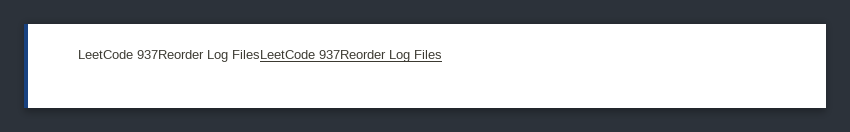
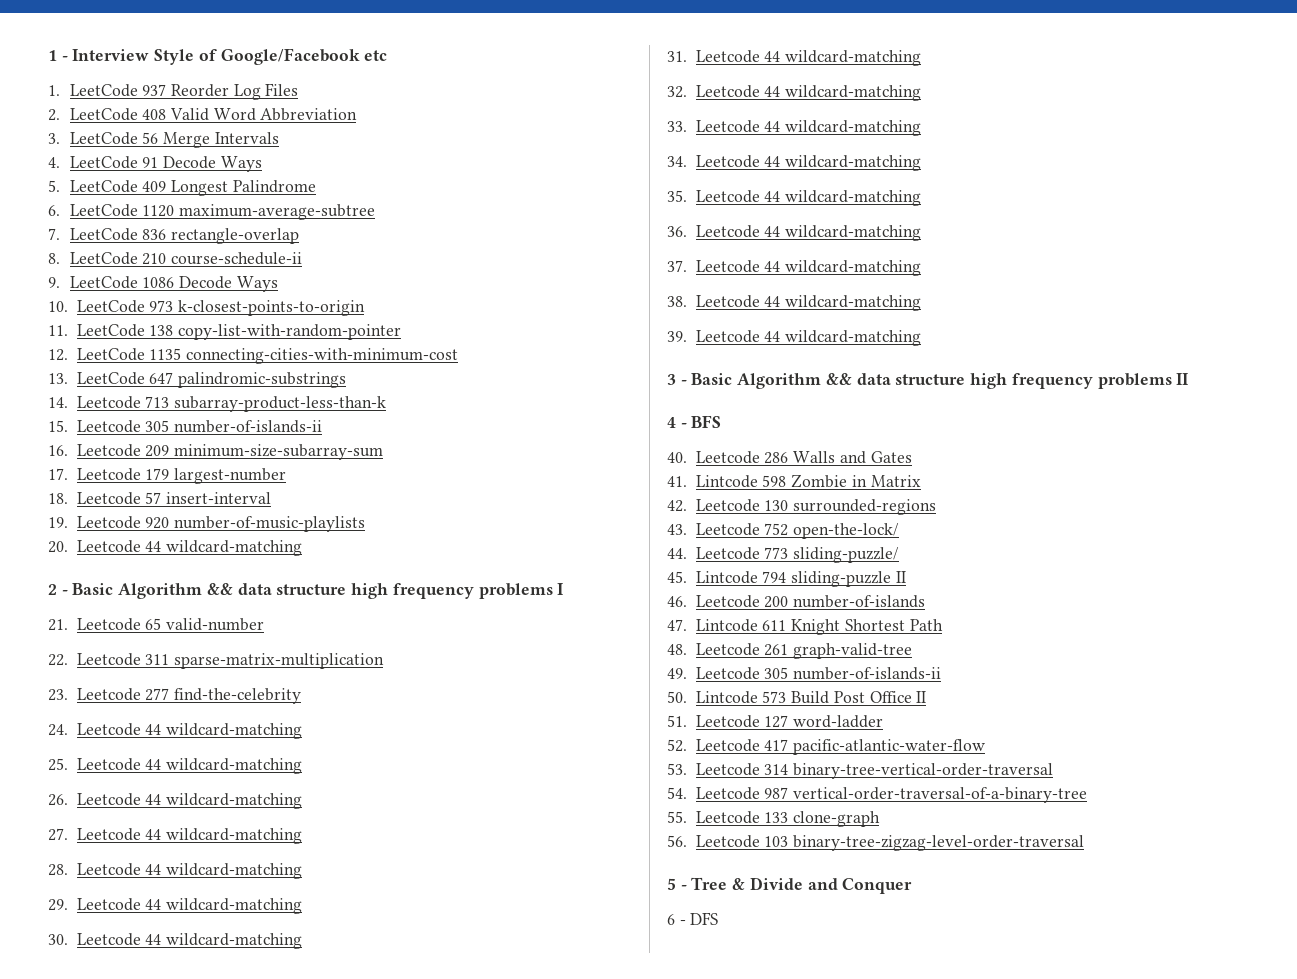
- LeetCode 937Reorder Log FilesLeetCode 937Reorder Log Files
+ 1 - Interview Style of Google/Facebook etc
+ 1. LeetCode 937 Reorder Log Files
+ 2. LeetCode 408 Valid Word Abbreviation
+ 3. LeetCode 56 Merge Intervals
+ 4. LeetCode 91 Decode Ways
+ 5. LeetCode 409 Longest Palindrome
+ 6. LeetCode 1120 maximum-average-subtree
+ 7. LeetCode 836 rectangle-overlap
+ 8. LeetCode 210 course-schedule-ii
+ 9. LeetCode 1086 Decode Ways
+ 10. LeetCode 973 k-closest-points-to-origin
+ 11. LeetCode 138 copy-list-with-random-pointer
+ 12. LeetCode 1135 connecting-cities-with-minimum-cost
+ 13. LeetCode 647 palindromic-substrings
+ 14. Leetcode 713 subarray-product-less-than-k
+ 15. Leetcode 305 number-of-islands-ii
+ 16. Leetcode 209 minimum-size-subarray-sum
+ 17. Leetcode 179 largest-number
+ 18. Leetcode 57 insert-interval
+ 19. Leetcode 920 number-of-music-playlists
+ 20. Leetcode 44 wildcard-matching
+ 2 - Basic Algorithm && data structure high frequency problems I
+ 21. Leetcode 65 valid-number
+ 22. Leetcode 311 sparse-matrix-multiplication
+ 23. Leetcode 277 find-the-celebrity
+ 24. Leetcode 44 wildcard-matching
+ 25. Leetcode 44 wildcard-matching
+ 26. Leetcode 44 wildcard-matching
+ 27. Leetcode 44 wildcard-matching
+ 28. Leetcode 44 wildcard-matching
+ 29. Leetcode 44 wildcard-matching
+ 30. Leetcode 44 wildcard-matching
+ 31. Leetcode 44 wildcard-matching
+ 32. Leetcode 44 wildcard-matching
+ 33. Leetcode 44 wildcard-matching
+ 34. Leetcode 44 wildcard-matching
+ 35. Leetcode 44 wildcard-matching
+ 36. Leetcode 44 wildcard-matching
+ 37. Leetcode 44 wildcard-matching
+ 38. Leetcode 44 wildcard-matching
+ 39. Leetcode 44 wildcard-matching
+ 3 - Basic Algorithm && data structure high frequency problems II
+ 4 - BFS
+ 40. Leetcode 286 Walls and Gates
+ 41. Lintcode 598 Zombie in Matrix
+ 42. Leetcode 130 surrounded-regions
+ 43. Leetcode 752 open-the-lock/
+ 44. Leetcode 773 sliding-puzzle/
+ 45. Lintcode 794 sliding-puzzle II
+ 46. Leetcode 200 number-of-islands
+ 47. Lintcode 611 Knight Shortest Path
+ 48. Leetcode 261 graph-valid-tree
+ 49. Leetcode 305 number-of-islands-ii
+ 50. Lintcode 573 Build Post Office II
+ 51. Leetcode 127 word-ladder
+ 52. Leetcode 417 pacific-atlantic-water-flow
+ 53. Leetcode 314 binary-tree-vertical-order-traversal
+ 54. Leetcode 987 vertical-order-traversal-of-a-binary-tree
+ 55. Leetcode 133 clone-graph
+ 56. Leetcode 103 binary-tree-zigzag-level-order-traversal
+ 5 - Tree & Divide and Conquer
+ 6 - DFS

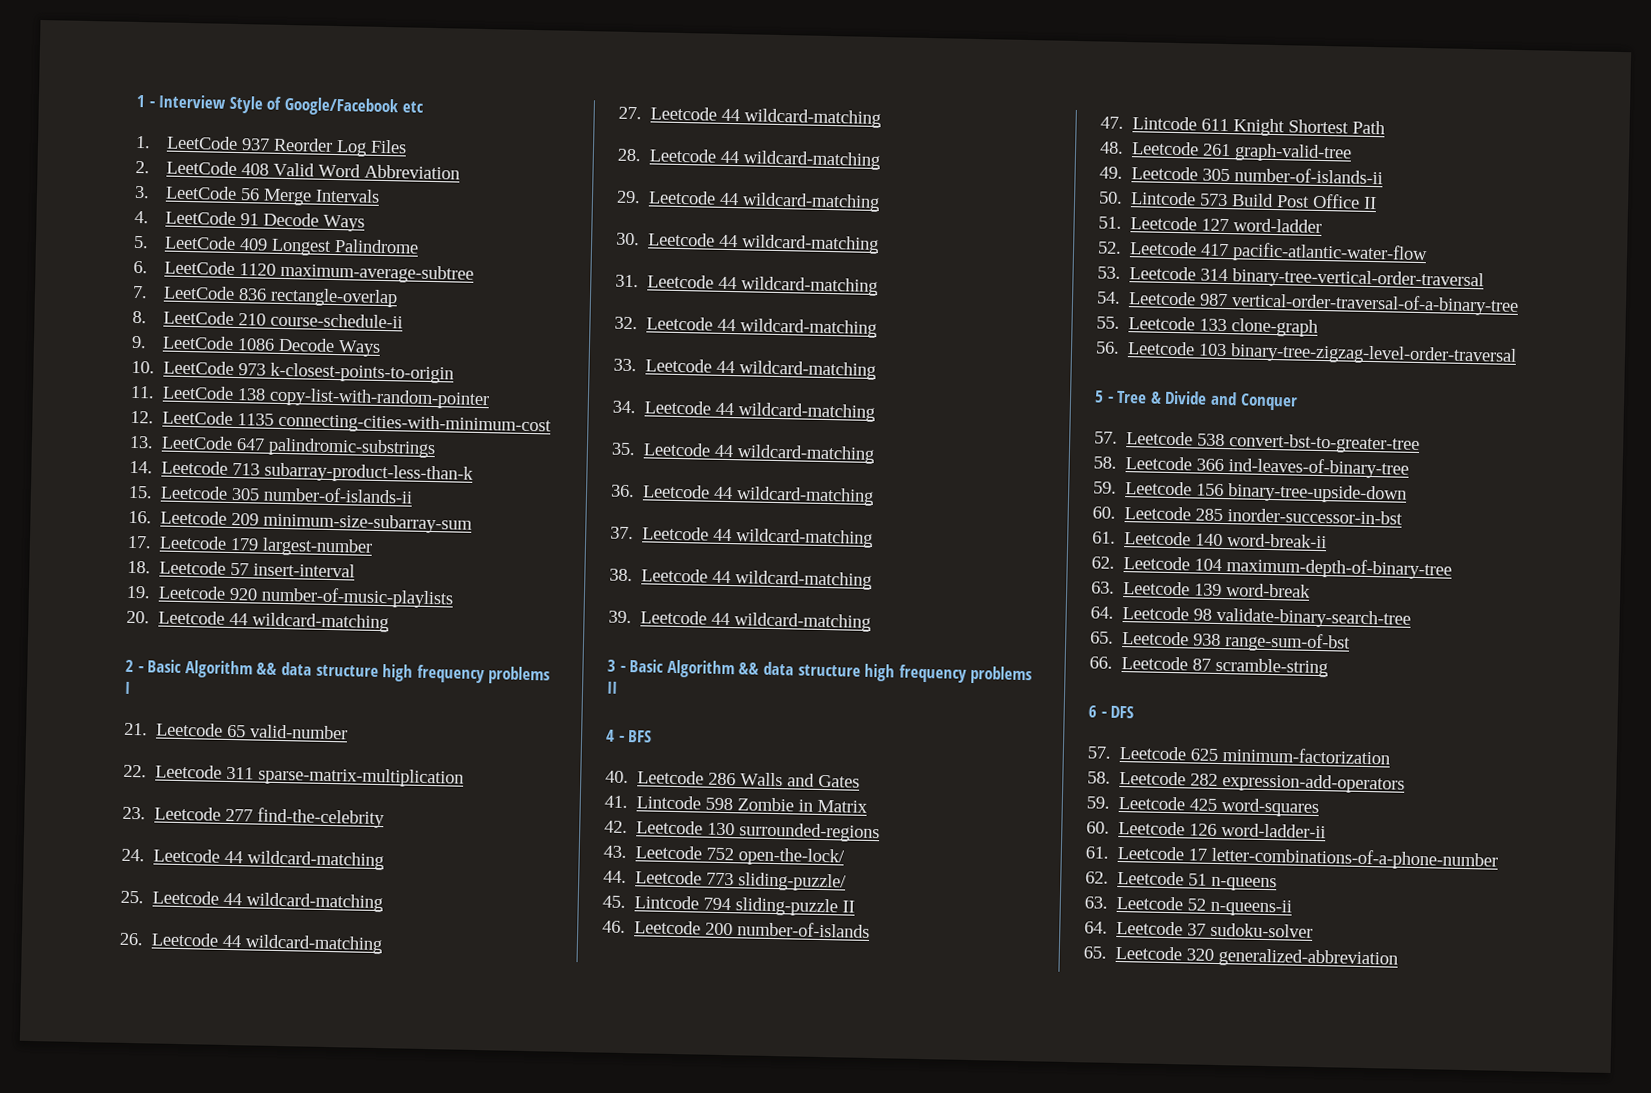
+ 57. Leetcode 538 convert-bst-to-greater-tree
+ 58. Leetcode 366 ind-leaves-of-binary-tree
+ 59. Leetcode 156 binary-tree-upside-down
+ 60. Leetcode 285 inorder-successor-in-bst
+ 61. Leetcode 140 word-break-ii
+ 62. Leetcode 104 maximum-depth-of-binary-tree
+ 63. Leetcode 139 word-break
+ 64. Leetcode 98 validate-binary-search-tree
+ 65. Leetcode 938 range-sum-of-bst
+ 66. Leetcode 87 scramble-string
  6 - DFS
+ 57. Leetcode 625 minimum-factorization
+ 58. Leetcode 282 expression-add-operators
+ 59. Leetcode 425 word-squares
+ 60. Leetcode 126 word-ladder-ii
+ 61. Leetcode 17 letter-combinations-of-a-phone-number
+ 62. Leetcode 51 n-queens
+ 63. Leetcode 52 n-queens-ii
+ 64. Leetcode 37 sudoku-solver
+ 65. Leetcode 320 generalized-abbreviation

